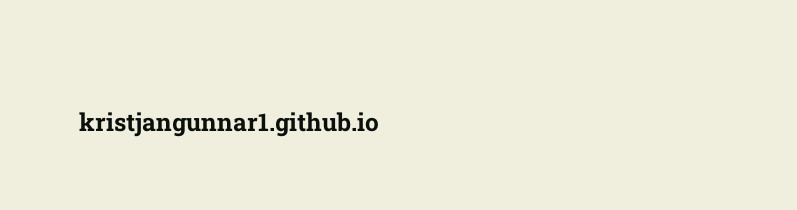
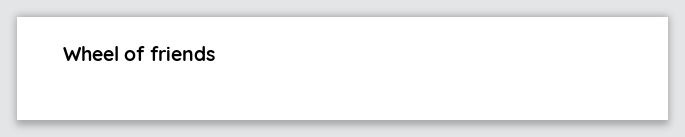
- kristjangunnar1.github.io
+ Wheel of friends

